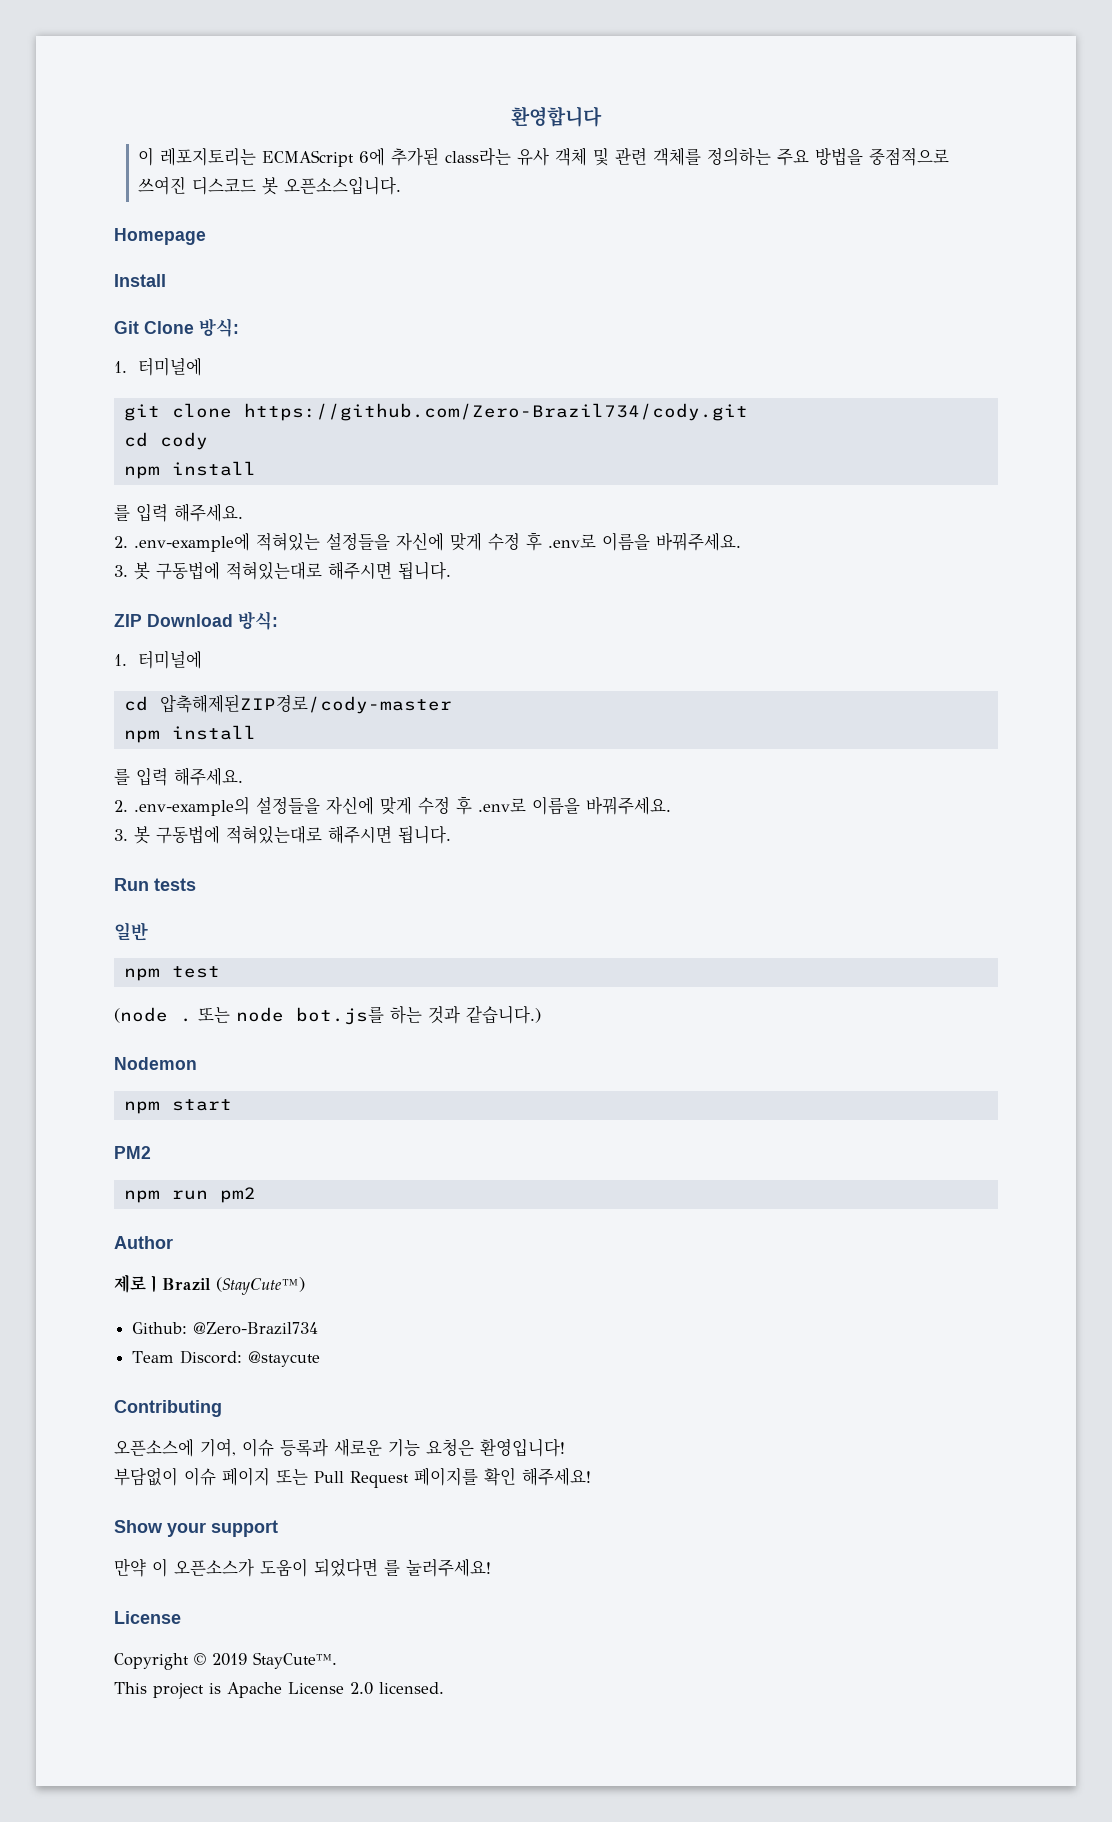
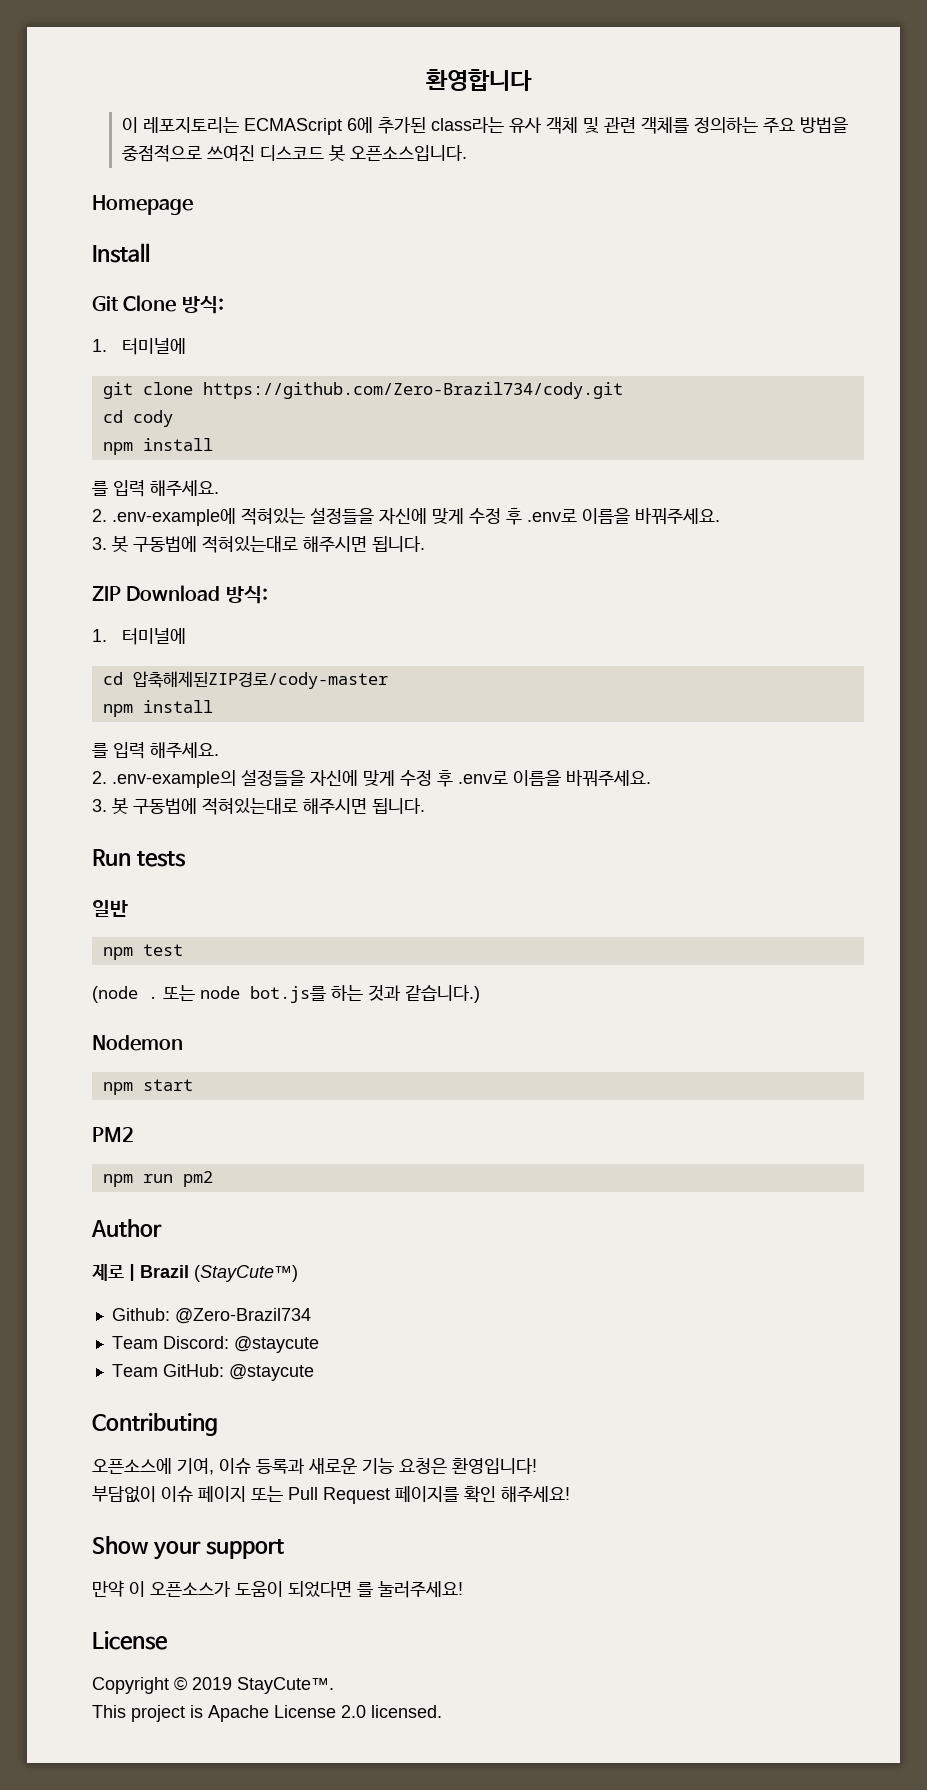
+ Team GitHub: @staycute

